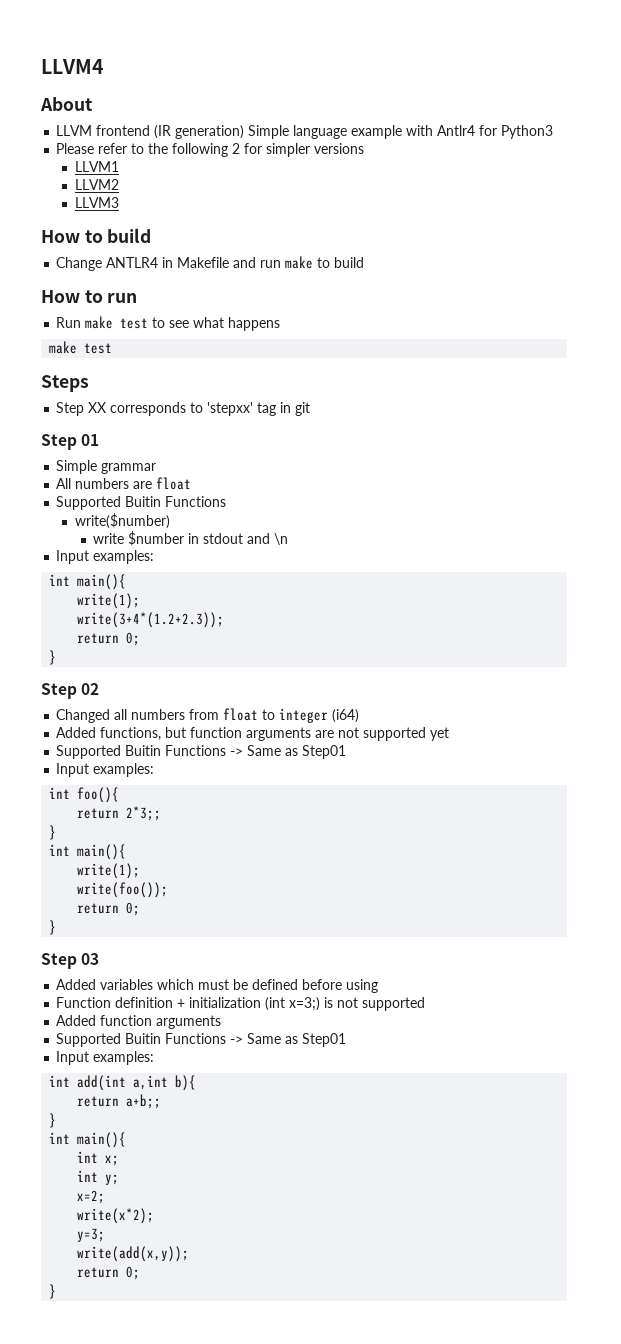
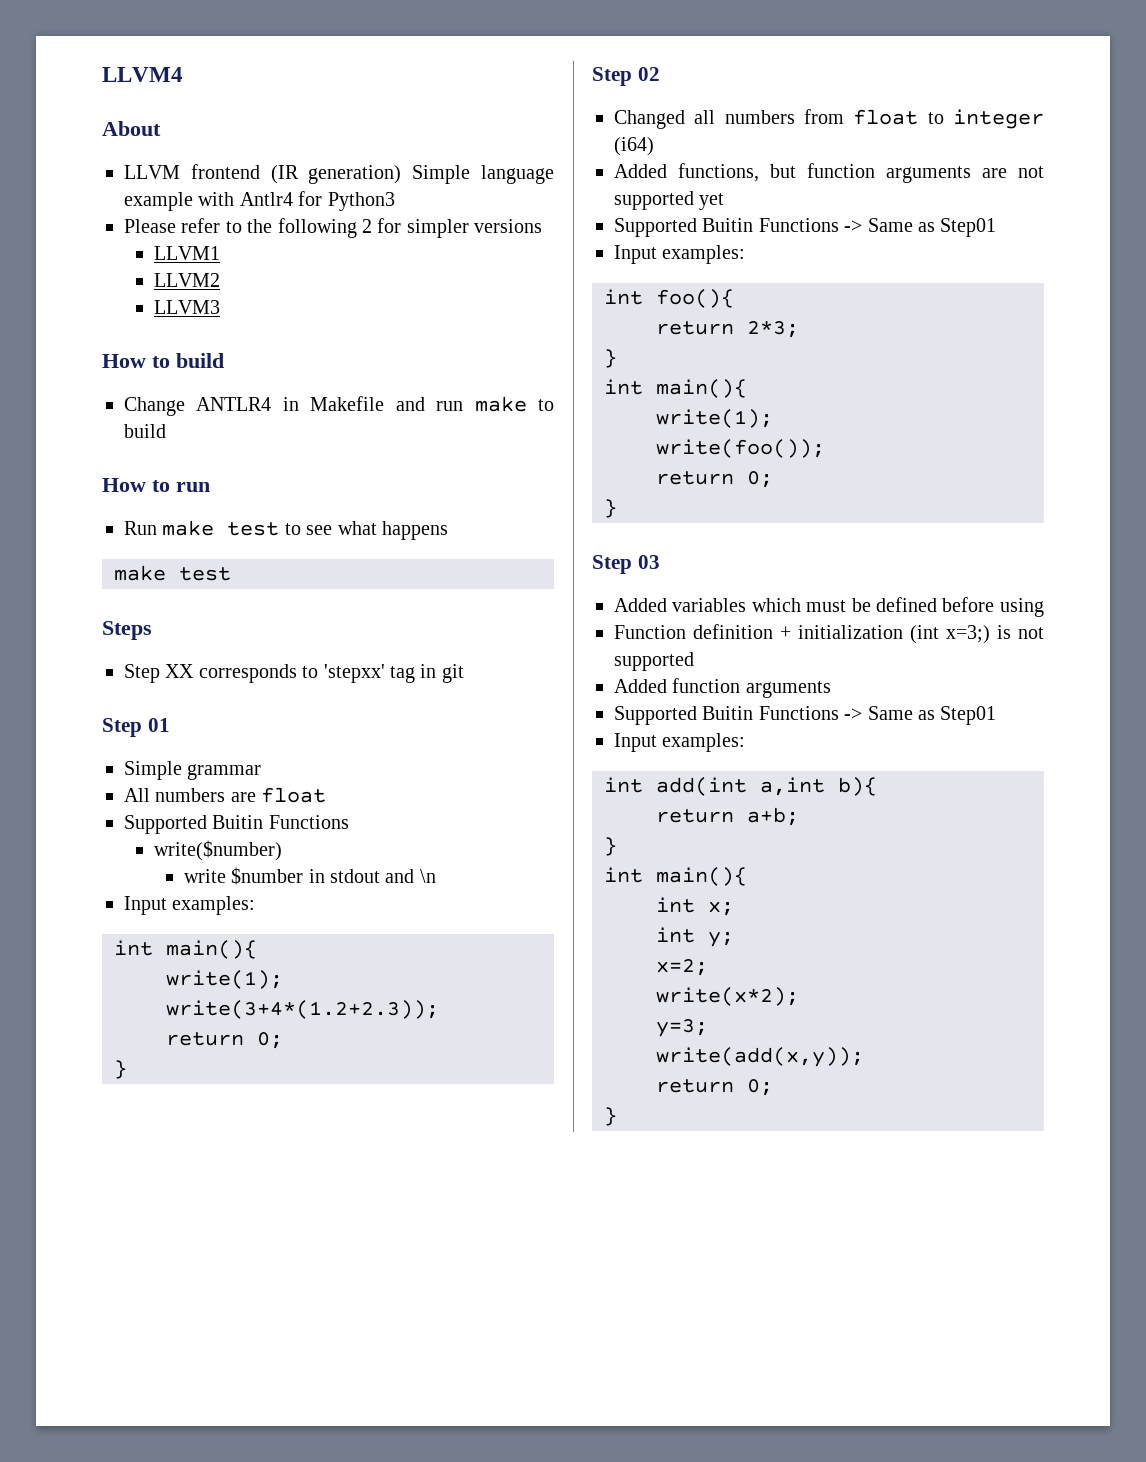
- return 2*3;;
+ return 2*3;
- return a+b;;
+ return a+b;

